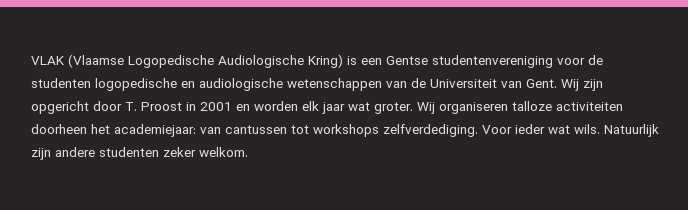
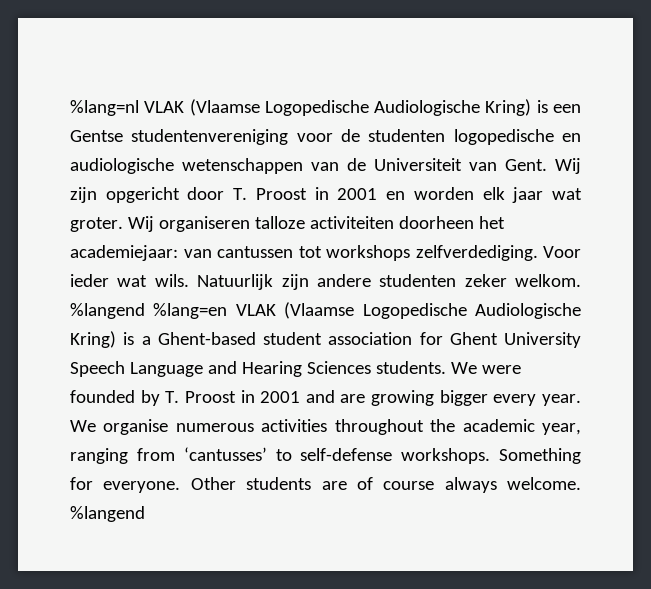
- VLAK (Vlaamse Logopedische Audiologische Kring) is een Gentse studentenvereniging voor de studenten logopedische en audiologische wetenschappen van de Universiteit van Gent.
+ %lang=nl VLAK (Vlaamse Logopedische Audiologische Kring) is een Gentse studentenvereniging voor de studenten logopedische en audiologische wetenschappen van de Universiteit van Gent.
+ %langend %lang=en VLAK (Vlaamse Logopedische Audiologische Kring) is a Ghent-based student association for Ghent University Speech Language and Hearing Sciences students. We were founded by T. Proost in 2001 and are growing bigger every year. We organise numerous activities throughout the academic year, ranging from ‘cantusses’ to self-defense workshops. Something for everyone. Other students are of course always welcome. %langend

